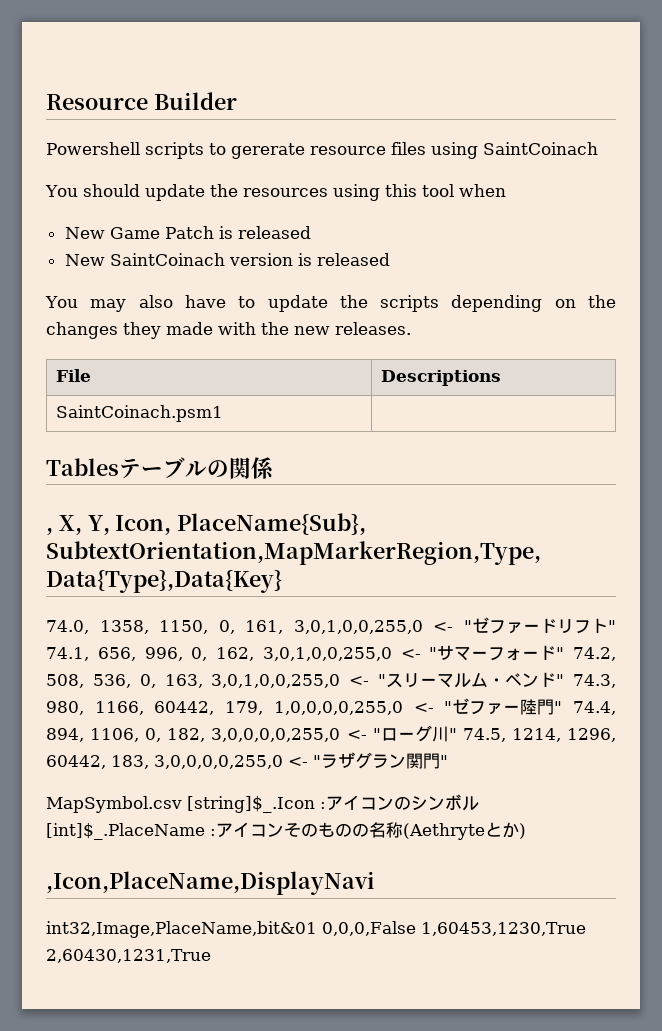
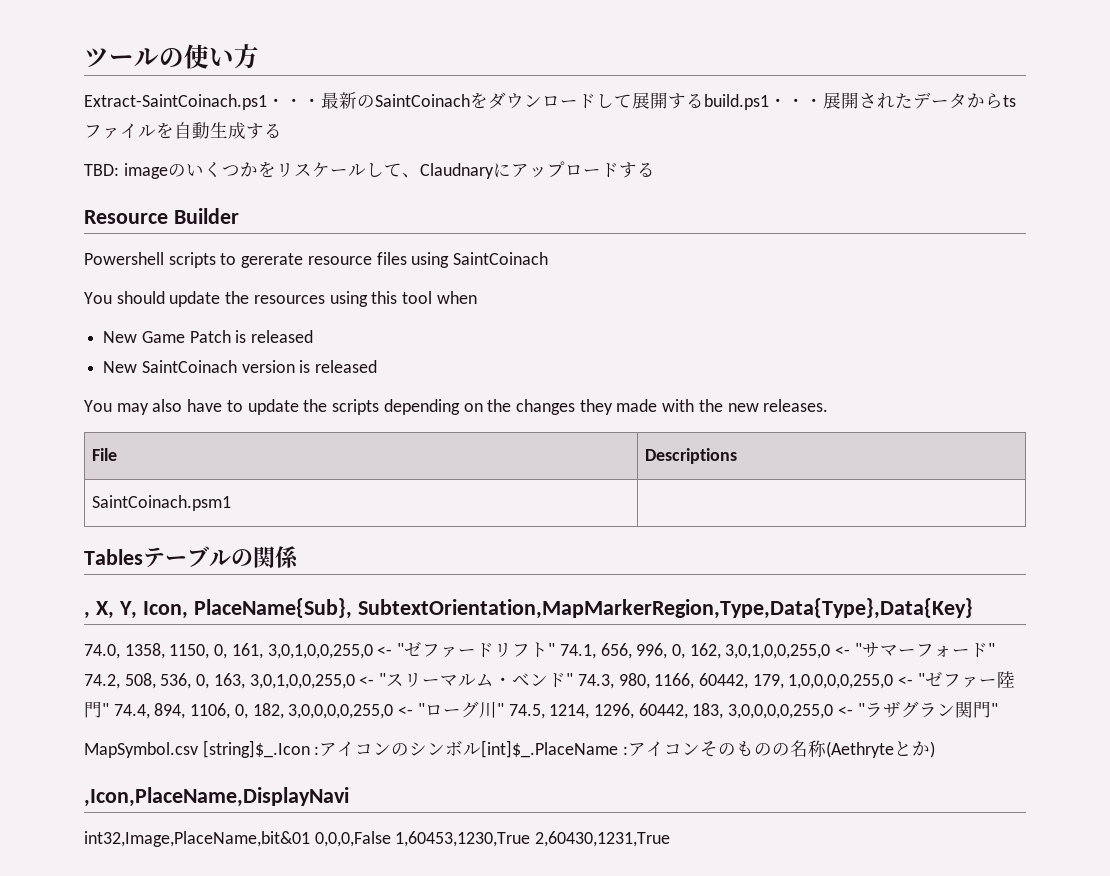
+ ツールの使い方
+ Extract-SaintCoinach.ps1・・・最新のSaintCoinachをダウンロードして展開するbuild.ps1・・・展開されたデータからtsファイルを自動生成する
+ TBD: imageのいくつかをリスケールして、Claudnaryにアップロードする

